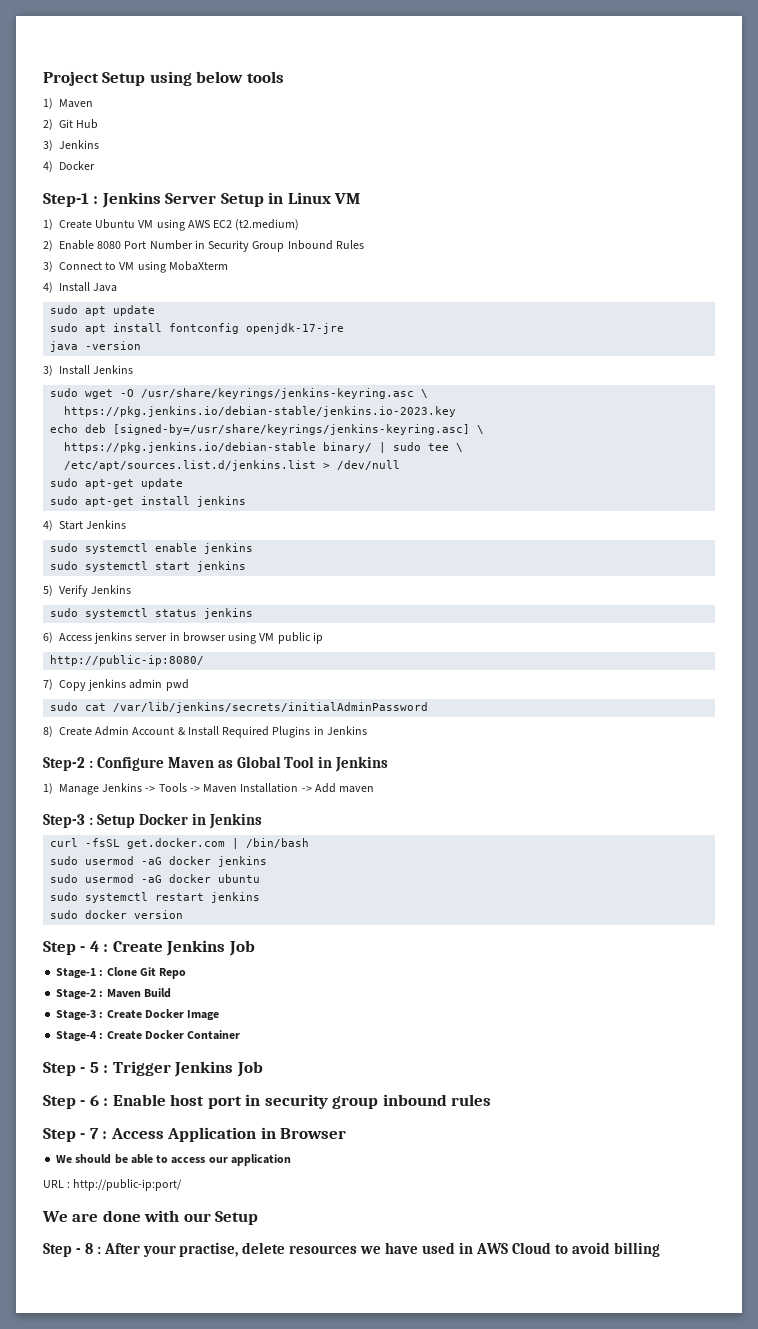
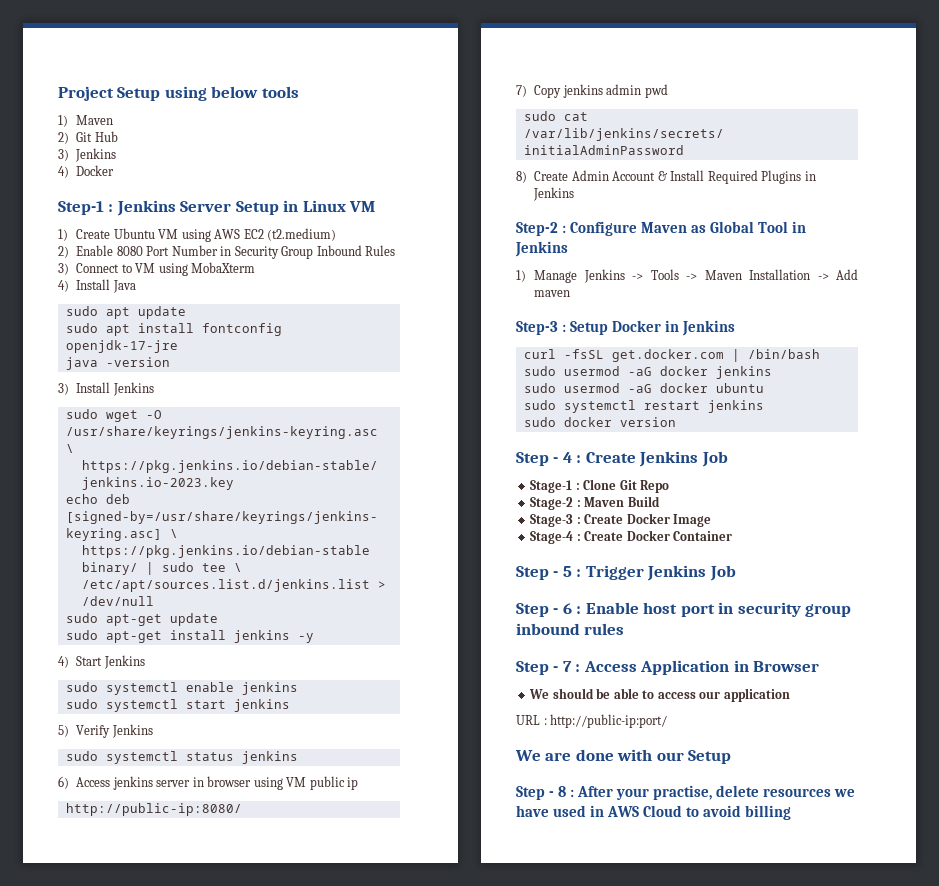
- sudo apt-get install jenkins
+ sudo apt-get install jenkins -y

